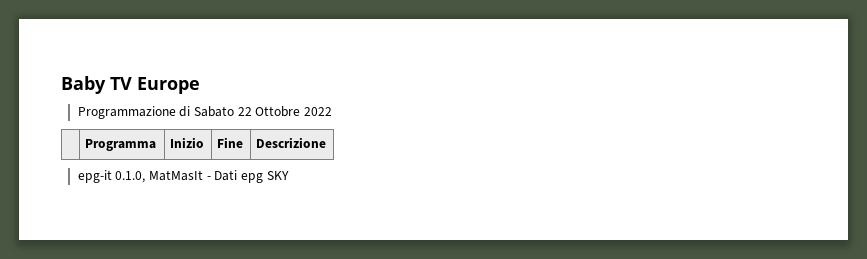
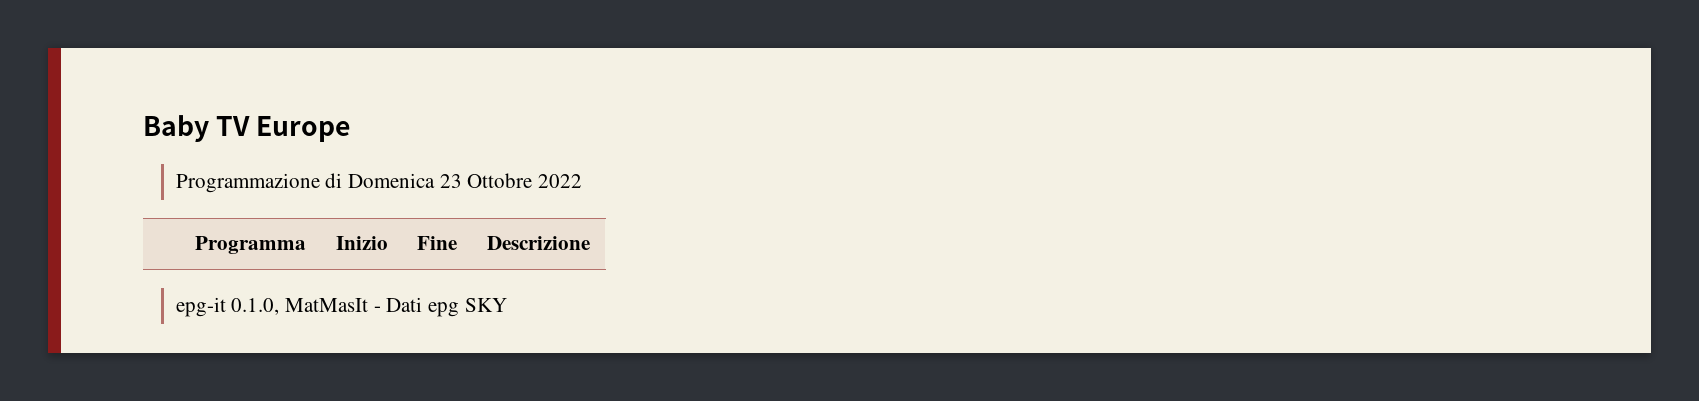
- Programmazione di Sabato 22 Ottobre 2022
+ Programmazione di Domenica 23 Ottobre 2022

